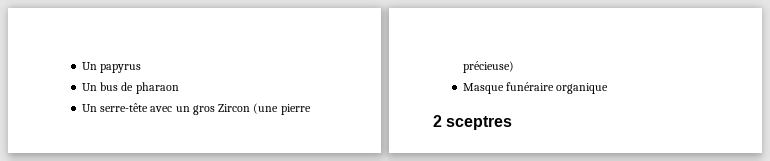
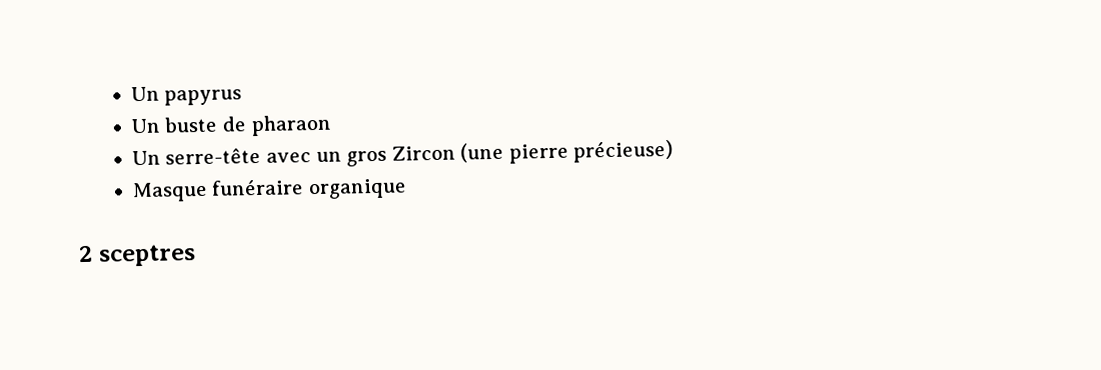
- Un bus de pharaon
+ Un buste de pharaon

